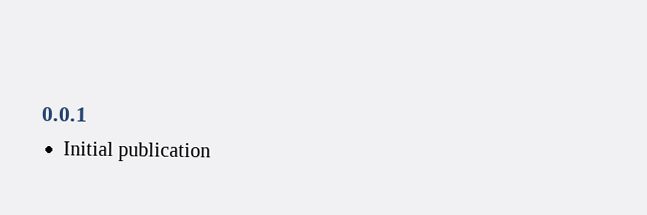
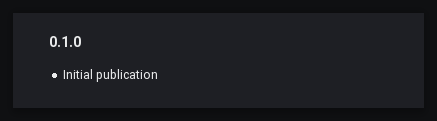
- 0.0.1
+ 0.1.0

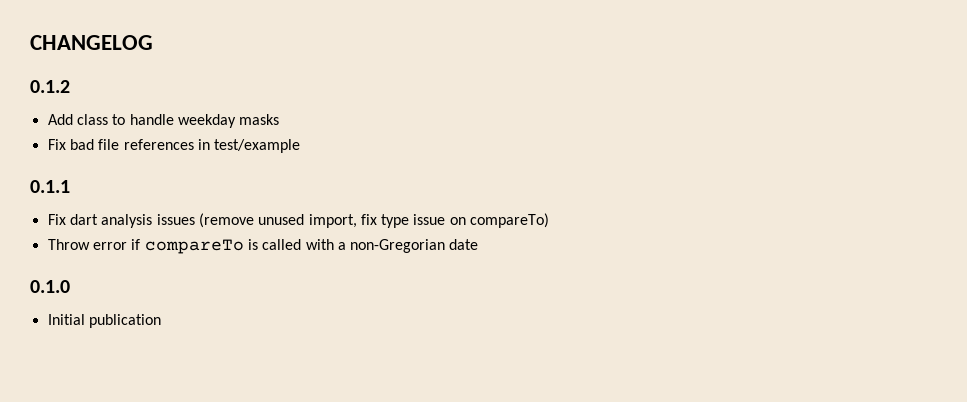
+ CHANGELOG
+ 0.1.2
+ Add class to handle weekday masks
+ Fix bad file references in test/example
+ 0.1.1
+ Fix dart analysis issues (remove unused import, fix type issue on compareTo)
+ Throw error if compareTo is called with a non-Gregorian date

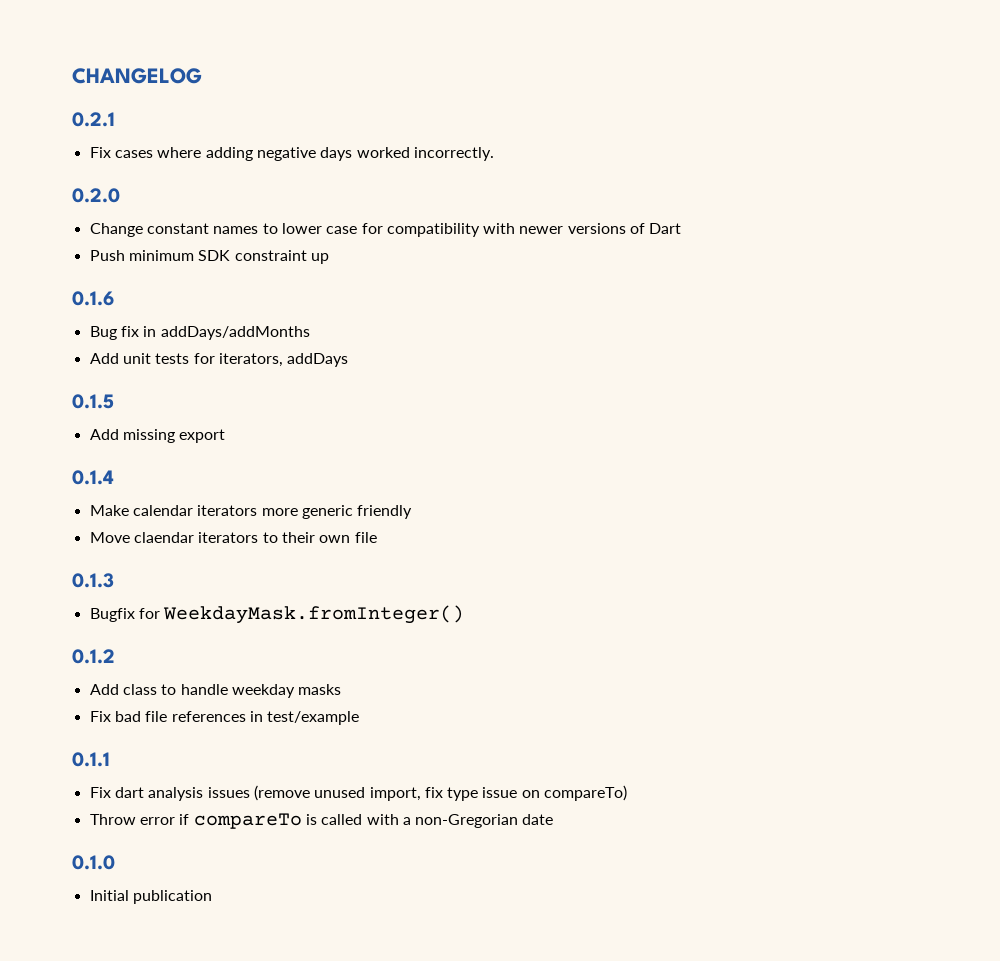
+ 0.2.1
+ Fix cases where adding negative days worked incorrectly.
+ 0.2.0
+ Change constant names to lower case for compatibility with newer versions of Dart
+ Push minimum SDK constraint up
+ 0.1.6
+ Bug fix in addDays/addMonths
+ Add unit tests for iterators, addDays
+ 0.1.5
+ Add missing export
+ 0.1.4
+ Make calendar iterators more generic friendly
+ Move claendar iterators to their own file
+ 0.1.3
+ Bugfix for WeekdayMask.fromInteger()

